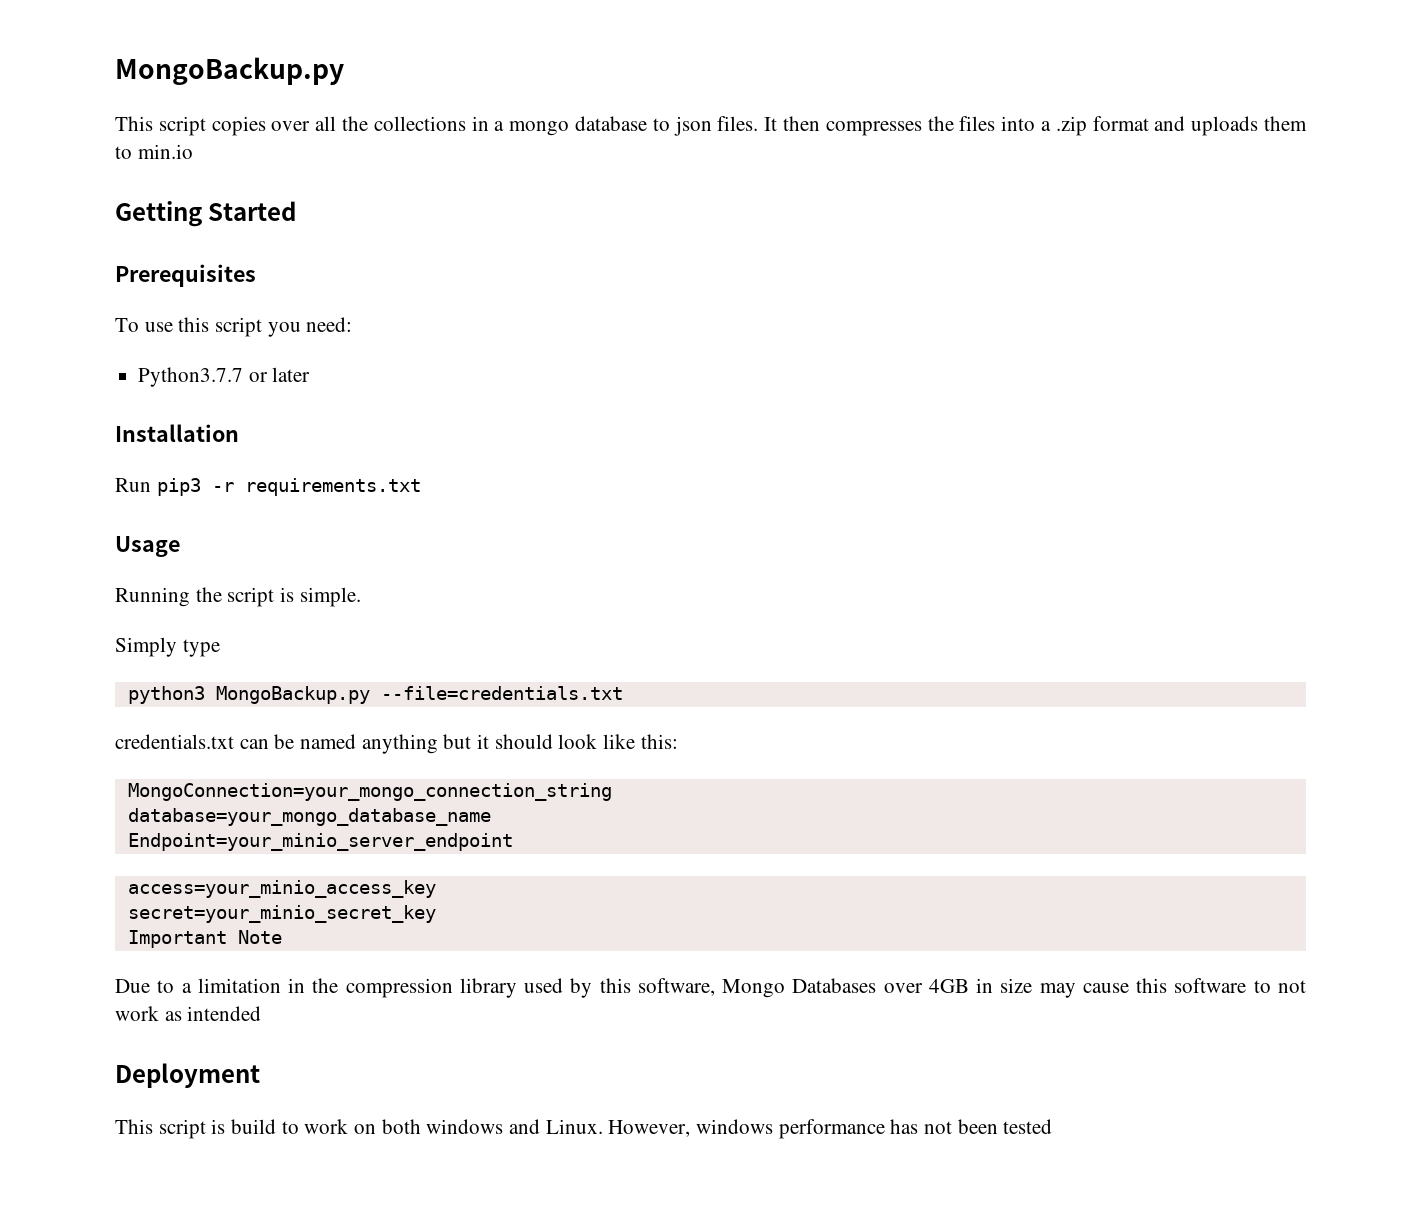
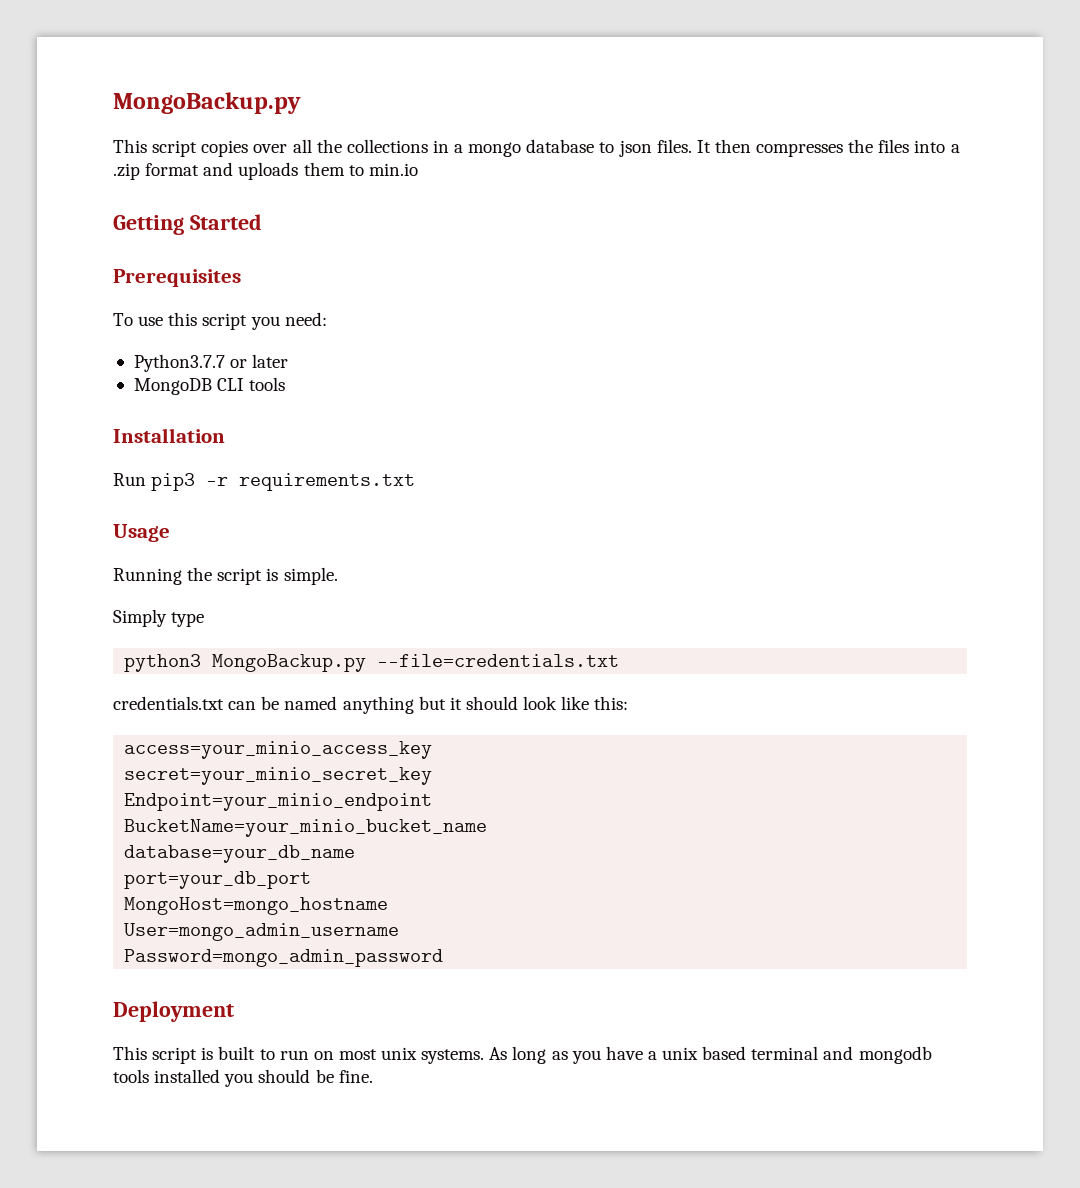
+ MongoDB CLI tools
- MongoConnection=your_mongo_connection_string
- database=your_mongo_database_name
- Endpoint=your_minio_server_endpoint
- Important Note
- Due to a limitation in the compression library used by this software, Mongo Databases over 4GB in size may cause this software to not work as intended
+ Endpoint=your_minio_endpoint
+ BucketName=your_minio_bucket_name
+ database=your_db_name
+ port=your_db_port
+ MongoHost=mongo_hostname
+ User=mongo_admin_username
+ Password=mongo_admin_password
  Deployment
- This script is build to work on both windows and Linux. However, windows performance has not been tested
+ This script is built to run on most unix systems. As long as you have a unix based terminal and mongodb tools installed you should be fine.

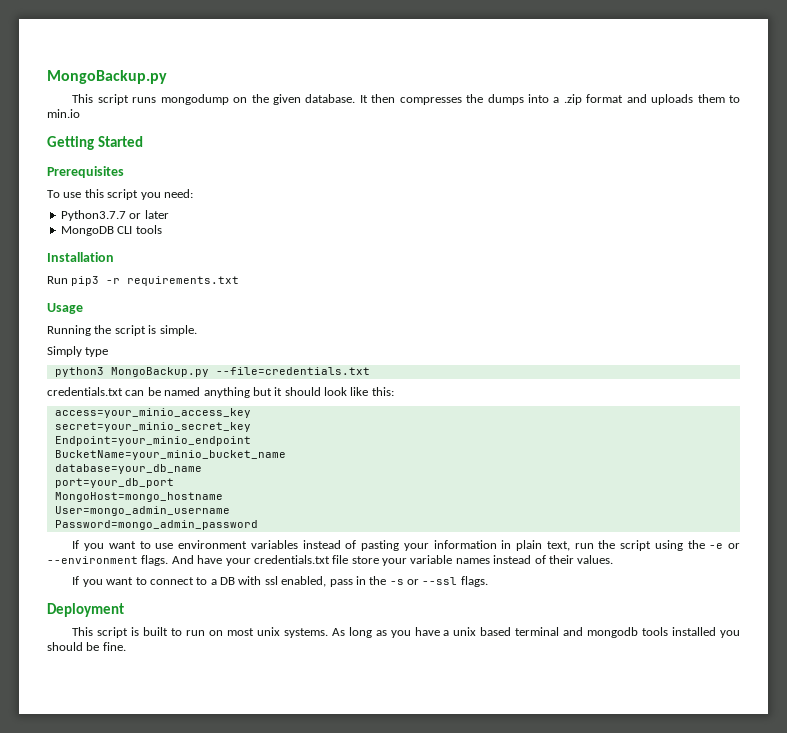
- This script copies over all the collections in a mongo database to json files.
+ This script runs mongodump on the given database.
- It then compresses the files into a .zip format and uploads them to min.io
+ It then compresses the dumps into a .zip format and uploads them to min.io
+ If you want to use environment variables instead of pasting your information in plain text, run the script using the -e or --environment flags. And have your credentials.txt file store your variable names instead of their values.
+ If you want to connect to a DB with ssl enabled, pass in the -s or --ssl flags.

